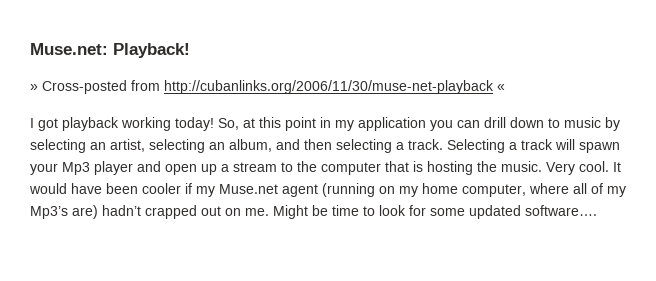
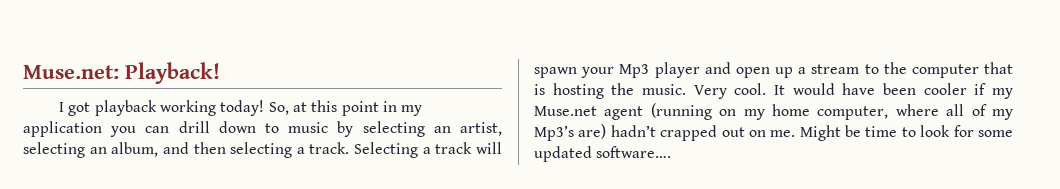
- » Cross-posted from http://cubanlinks.org/2006/11/30/muse-net-playback «

